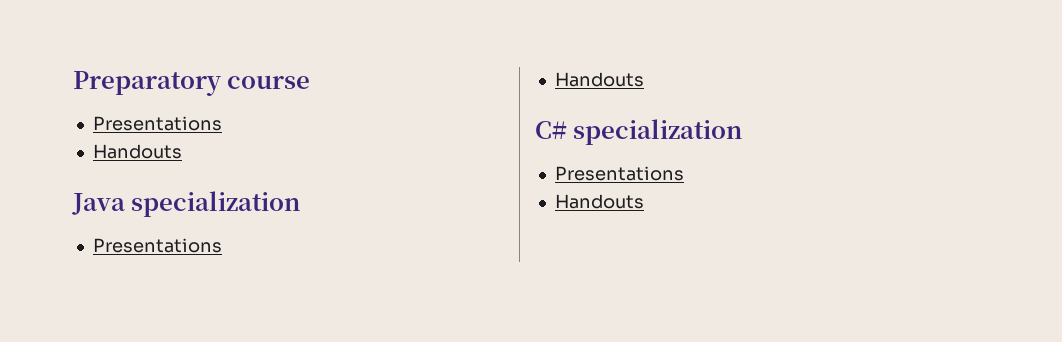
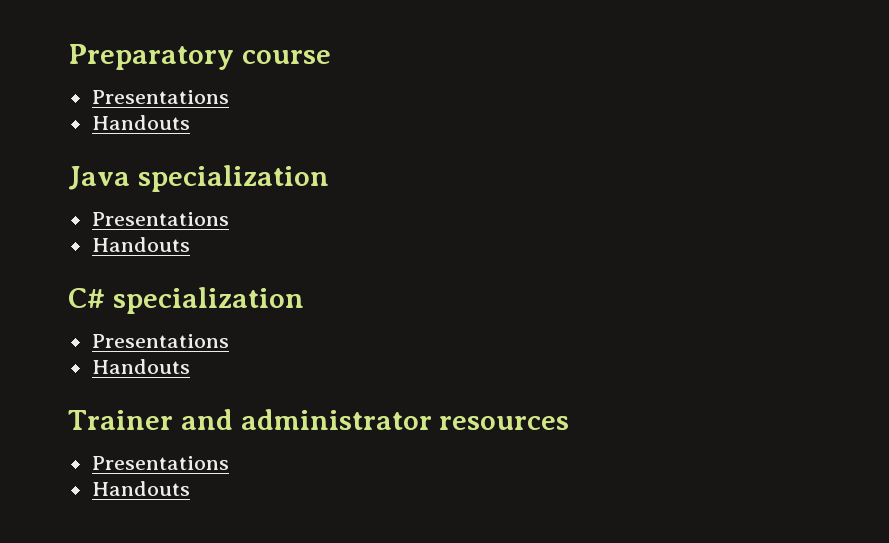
+ Trainer and administrator resources
+ Presentations
+ Handouts

